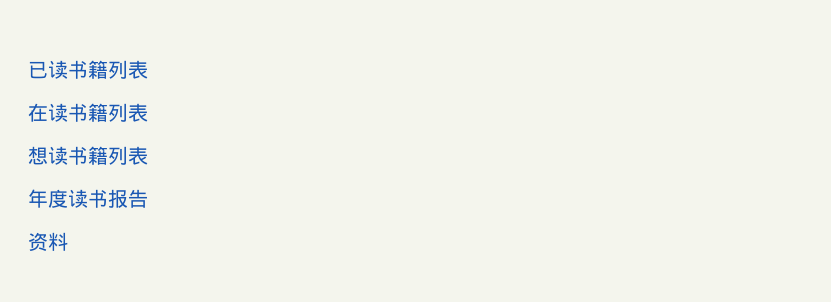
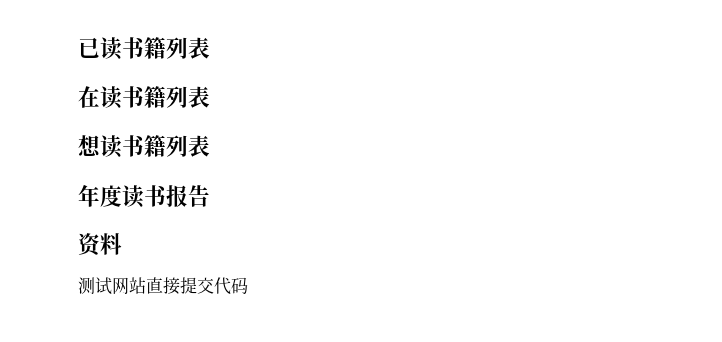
+ 测试网站直接提交代码

